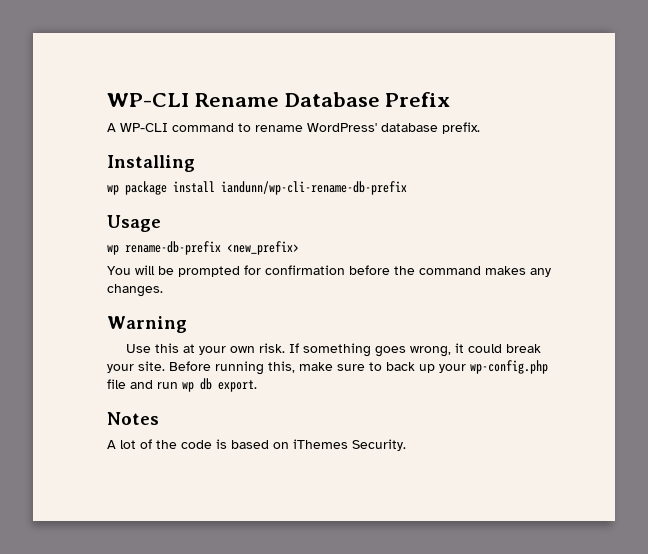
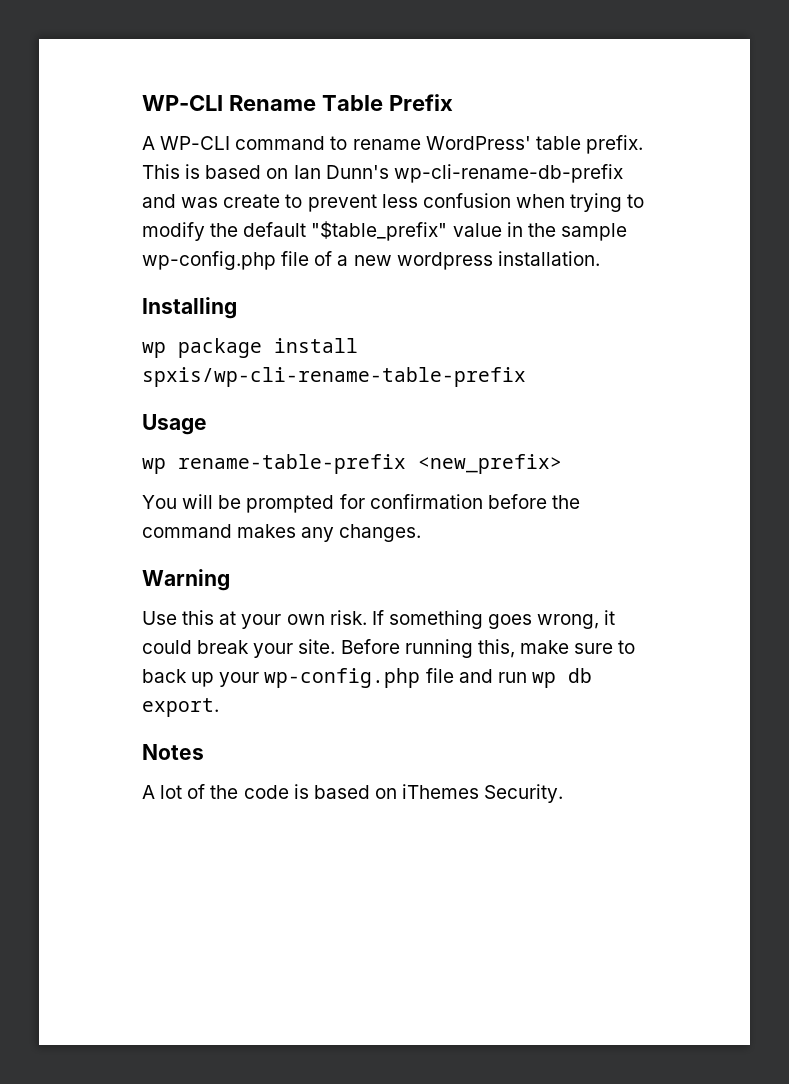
- WP-CLI Rename Database Prefix
+ WP-CLI Rename Table Prefix
- A WP-CLI command to rename WordPress' database prefix.
+ A WP-CLI command to rename WordPress' table prefix. This is based on Ian Dunn's wp-cli-rename-db-prefix and was create to prevent less confusion when trying to modify the default "$table_prefix" value in the sample wp-config.php file of a new wordpress installation.
- wp package install iandunn/wp-cli-rename-db-prefix
+ wp package install spxis/wp-cli-rename-table-prefix
- wp rename-db-prefix <new_prefix>
+ wp rename-table-prefix <new_prefix>

